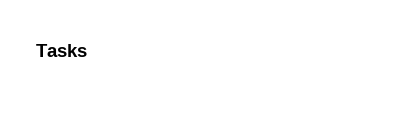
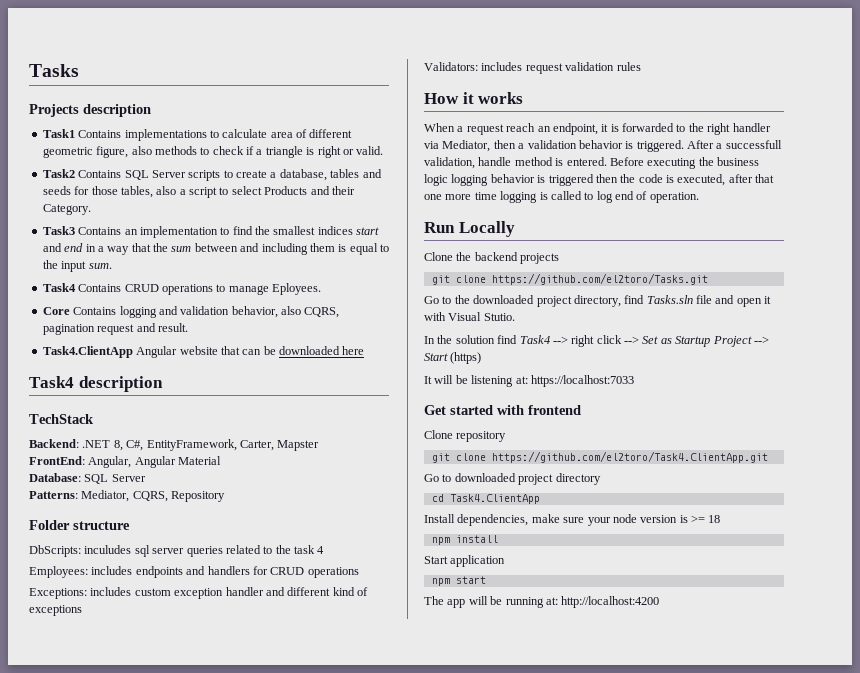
+ Projects description
+ Task1 Contains implementations to calculate area of different geometric figure, also methods to check if a triangle is right or valid.
+ Task2 Contains SQL Server scripts to create a database, tables and seeds for those tables, also a script to select Products and their Category.
+ Task3 Contains an implementation to find the smallest indices start and end in a way that the sum between and including them is equal to the input sum.
+ Task4 Contains CRUD operations to manage Eployees.
+ Core Contains logging and validation behavior, also CQRS, pagination request and result.
+ Task4.ClientApp Angular website that can be downloaded here
+ Task4 description
+ TechStack
+ Backend: .NET 8, C#, EntityFramework, Carter, Mapster
+ FrontEnd: Angular, Angular Material
+ Database: SQL Server
+ Patterns: Mediator, CQRS, Repository
+ Folder structure
+ DbScripts: inculudes sql server queries related to the task 4
+ Employees: includes endpoints and handlers for CRUD operations
+ Exceptions: includes custom exception handler and different kind of exceptions
+ Validators: includes request validation rules
+ How it works
+ When a request reach an endpoint, it is forwarded to the right handler via Mediator, then a validation behavior is triggered. After a successfull validation, handle method is entered. Before executing the business logic logging behavior is triggered then the code is executed, after that one more time logging is called to log end of operation.
+ Run Locally
+ Clone the backend projects
+ git clone https://github.com/el2toro/Tasks.git
+ Go to the downloaded project directory, find Tasks.sln file and open it with Visual Stutio.
+ In the solution find Task4 --> right click --> Set as Startup Project --> Start (https)
+ It will be listening at: https://localhost:7033
+ Get started with frontend
+ Clone repository
+ git clone https://github.com/el2toro/Task4.ClientApp.git
+ Go to downloaded project directory
+ cd Task4.ClientApp
+ Install dependencies, make sure your node version is >= 18
+ npm install
+ Start application
+ npm start
+ The app will be running at: http://localhost:4200

